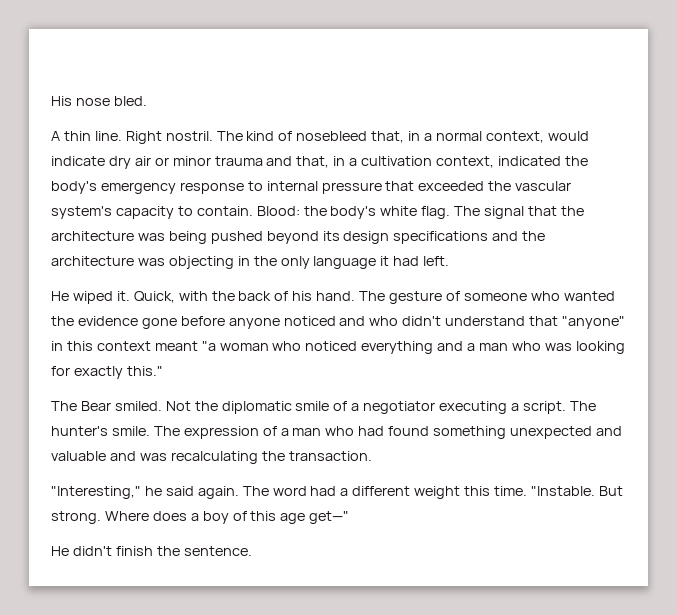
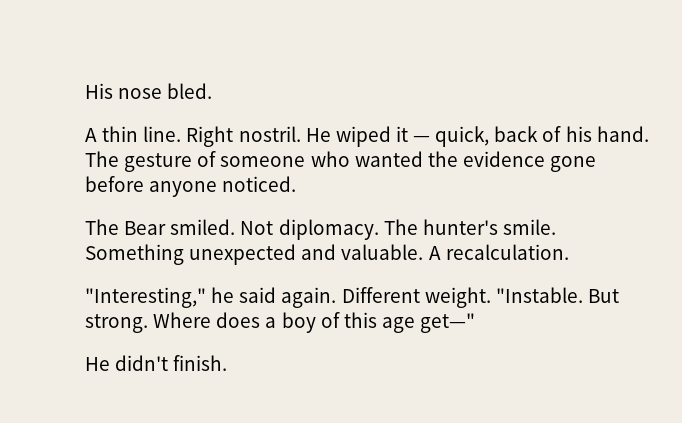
- The kind of nosebleed that, in a normal context, would indicate dry air or minor trauma and that, in a cultivation context, indicated the body's emergency response to internal pressure that exceeded the vascular system's capacity to contain. Blood: the body's white flag. The signal that the architecture was being pushed beyond its design specifications and the architecture was objecting in the only language it had left.
- He wiped it. Quick, with the back of his hand.
+ He wiped it — quick, back of his hand.
- The gesture of someone who wanted the evidence gone before anyone noticed and who didn't understand that "anyone" in this context meant "a woman who noticed everything and a man who was looking for exactly this."
- The Bear smiled. Not the diplomatic smile of a negotiator executing a script. The hunter's smile. The expression of a man who had found something unexpected and valuable and was recalculating the transaction.
- "Interesting," he said again. The word had a different weight this time.
+ The gesture of someone who wanted the evidence gone before anyone noticed.
+ The Bear smiled. Not diplomacy. The hunter's smile. Something unexpected and valuable. A recalculation.
+ "Interesting," he said again. Different weight.
- He didn't finish the sentence.
+ He didn't finish.

